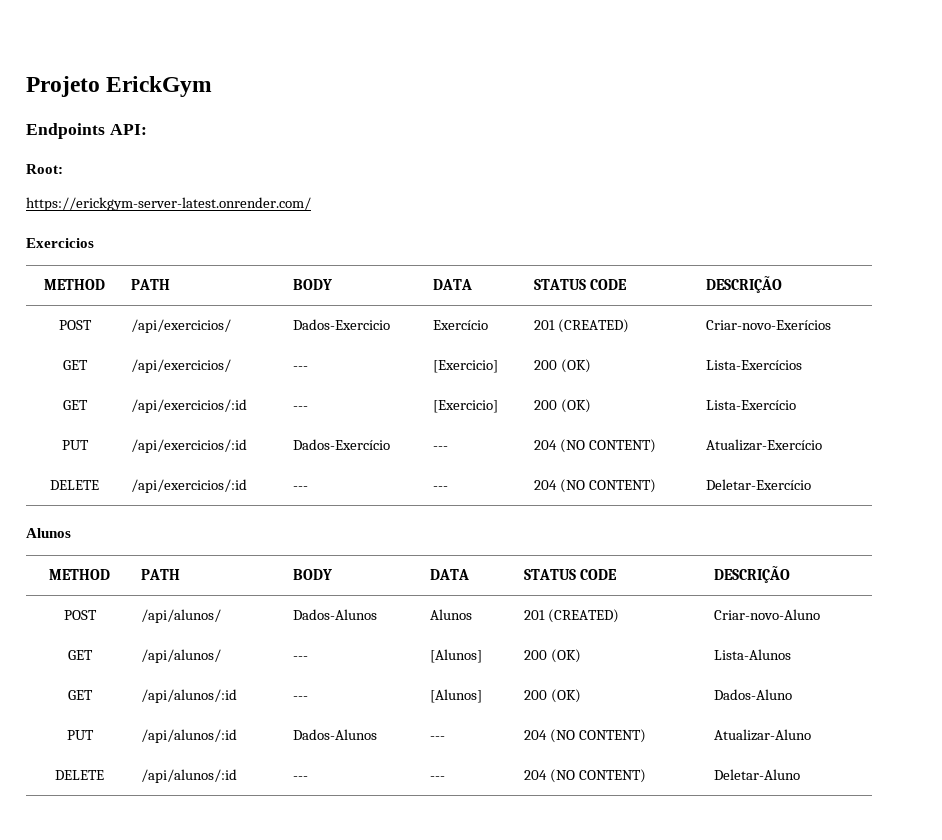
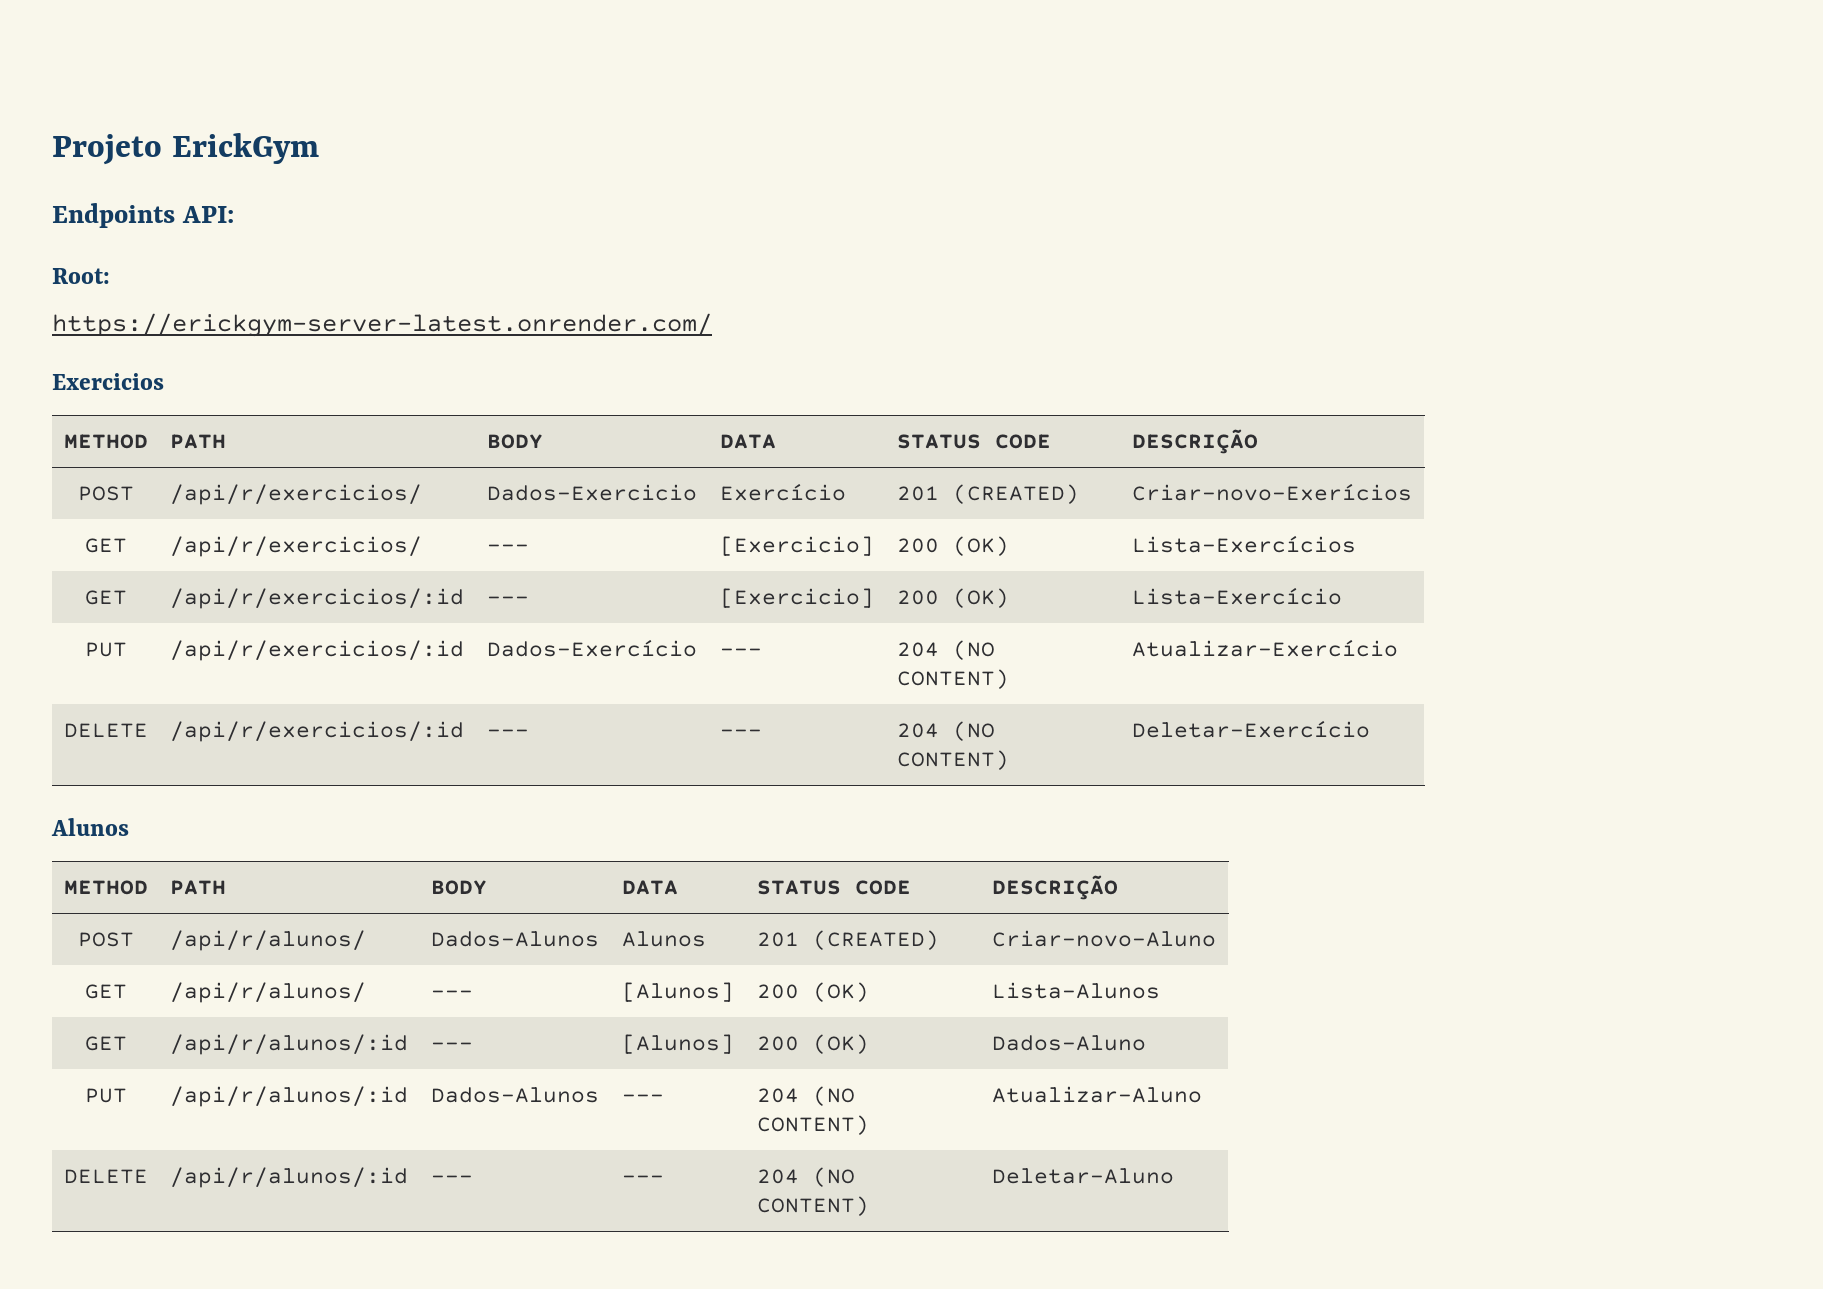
- POST | /api/exercicios/ | Dados-Exercicio | Exercício | 201 (CREATED) | Criar-novo-Exerícios
+ POST | /api/r/exercicios/ | Dados-Exercicio | Exercício | 201 (CREATED) | Criar-novo-Exerícios
- GET | /api/exercicios/ | --- | [Exercicio] | 200 (OK) | Lista-Exercícios
+ GET | /api/r/exercicios/ | --- | [Exercicio] | 200 (OK) | Lista-Exercícios
- GET | /api/exercicios/:id | --- | [Exercicio] | 200 (OK) | Lista-Exercício
+ GET | /api/r/exercicios/:id | --- | [Exercicio] | 200 (OK) | Lista-Exercício
- PUT | /api/exercicios/:id | Dados-Exercício | --- | 204 (NO CONTENT) | Atualizar-Exercício
+ PUT | /api/r/exercicios/:id | Dados-Exercício | --- | 204 (NO CONTENT) | Atualizar-Exercício
- DELETE | /api/exercicios/:id | --- | --- | 204 (NO CONTENT) | Deletar-Exercício
+ DELETE | /api/r/exercicios/:id | --- | --- | 204 (NO CONTENT) | Deletar-Exercício
- POST | /api/alunos/ | Dados-Alunos | Alunos | 201 (CREATED) | Criar-novo-Aluno
+ POST | /api/r/alunos/ | Dados-Alunos | Alunos | 201 (CREATED) | Criar-novo-Aluno
- GET | /api/alunos/ | --- | [Alunos] | 200 (OK) | Lista-Alunos
+ GET | /api/r/alunos/ | --- | [Alunos] | 200 (OK) | Lista-Alunos
- GET | /api/alunos/:id | --- | [Alunos] | 200 (OK) | Dados-Aluno
+ GET | /api/r/alunos/:id | --- | [Alunos] | 200 (OK) | Dados-Aluno
- PUT | /api/alunos/:id | Dados-Alunos | --- | 204 (NO CONTENT) | Atualizar-Aluno
+ PUT | /api/r/alunos/:id | Dados-Alunos | --- | 204 (NO CONTENT) | Atualizar-Aluno
- DELETE | /api/alunos/:id | --- | --- | 204 (NO CONTENT) | Deletar-Aluno
+ DELETE | /api/r/alunos/:id | --- | --- | 204 (NO CONTENT) | Deletar-Aluno

